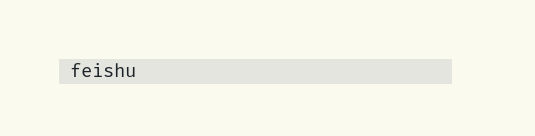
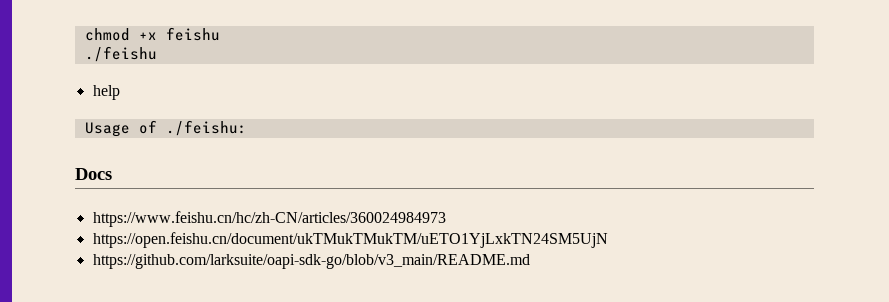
- feishu
+ chmod +x feishu
+ ./feishu
+ help
+ Usage of ./feishu:
+ Docs
+ https://www.feishu.cn/hc/zh-CN/articles/360024984973
+ https://open.feishu.cn/document/ukTMukTMukTM/uETO1YjLxkTN24SM5UjN
+ https://github.com/larksuite/oapi-sdk-go/blob/v3_main/README.md

